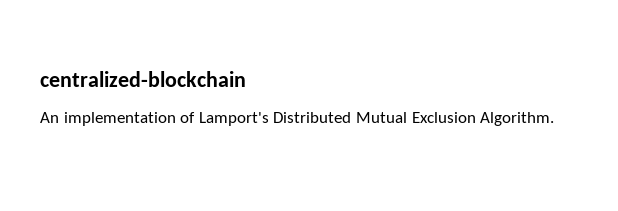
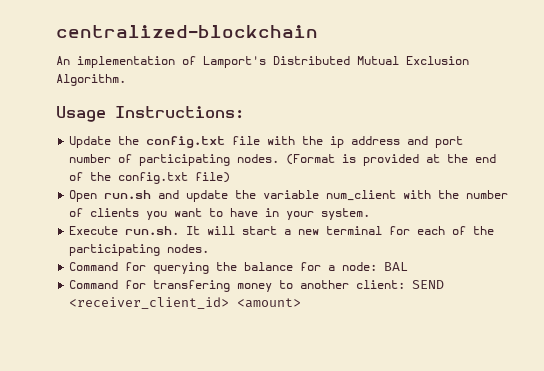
+ Usage Instructions:
+ Update the config.txt file with the ip address and port number of participating nodes. (Format is provided at the end of the config.txt file)
+ Open run.sh and update the variable num_client with the number of clients you want to have in your system.
+ Execute run.sh. It will start a new terminal for each of the participating nodes.
+ Command for querying the balance for a node: BAL
+ Command for transfering money to another client: SEND <receiver_client_id> <amount>

